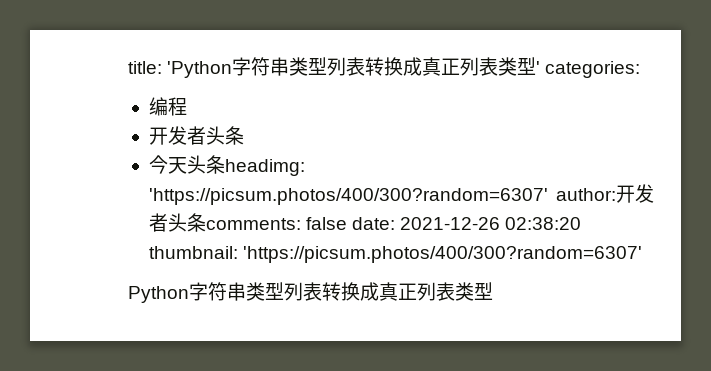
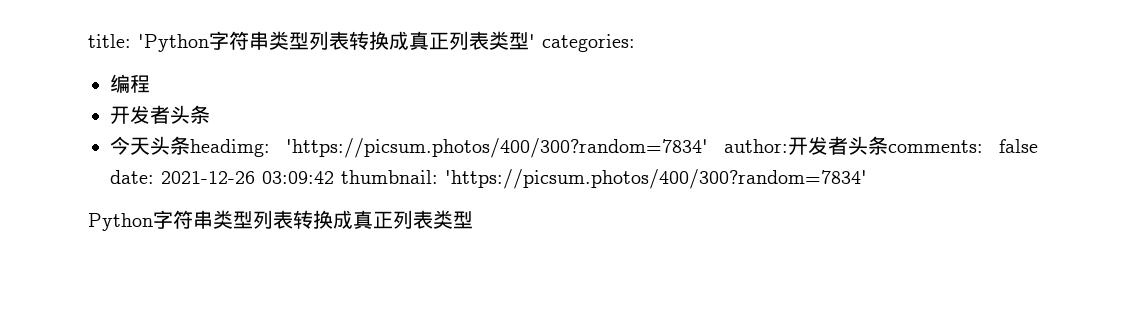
- 今天头条headimg: 'https://picsum.photos/400/300?random=6307' author:开发者头条comments: false date: 2021-12-26 02:38:20 thumbnail: 'https://picsum.photos/400/300?random=6307'
+ 今天头条headimg: 'https://picsum.photos/400/300?random=7834' author:开发者头条comments: false date: 2021-12-26 03:09:42 thumbnail: 'https://picsum.photos/400/300?random=7834'

